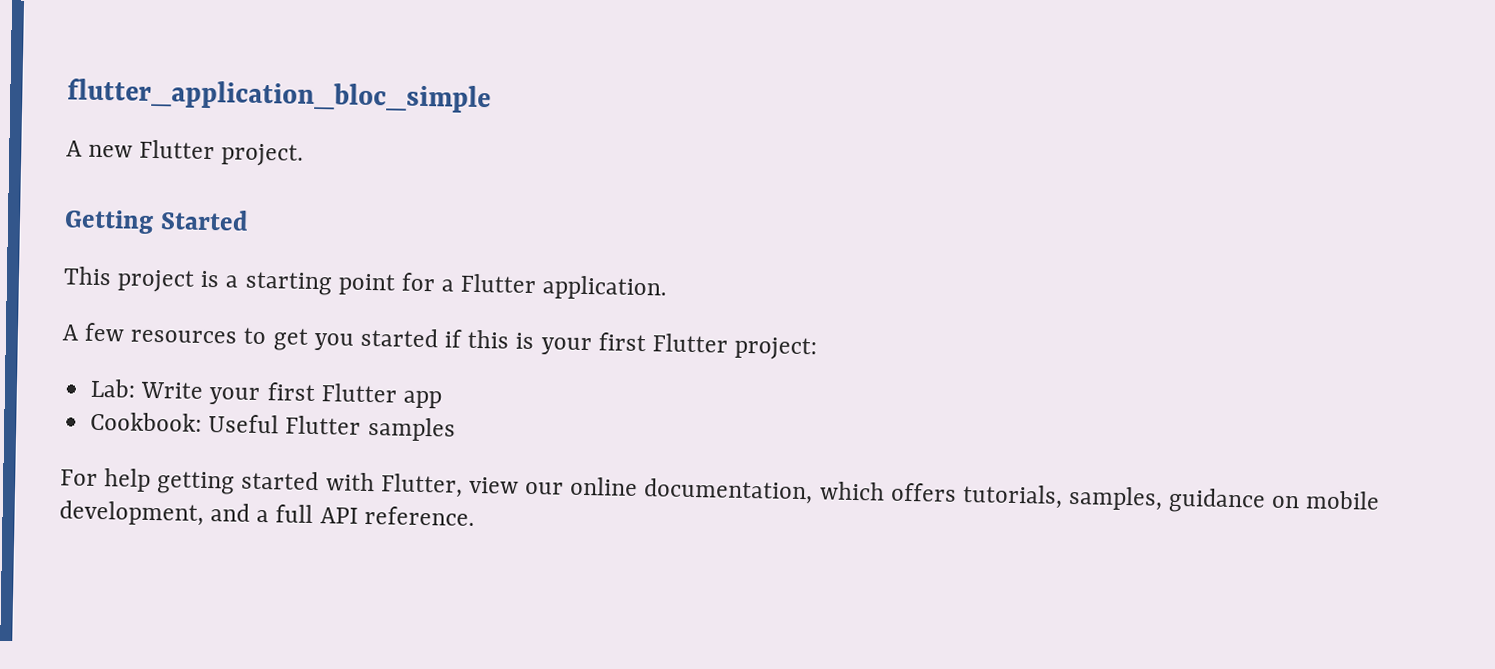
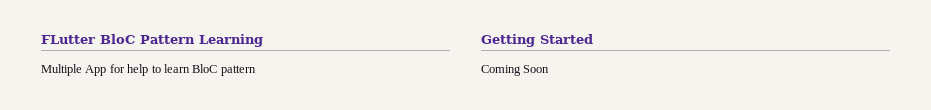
- flutter_application_bloc_simple
- A new Flutter project.
+ FLutter BloC Pattern Learning
+ Multiple App for help to learn BloC pattern
  Getting Started
- This project is a starting point for a Flutter application.
- A few resources to get you started if this is your first Flutter project:
- Lab: Write your first Flutter app
- Cookbook: Useful Flutter samples
- For help getting started with Flutter, view our online documentation, which offers tutorials, samples, guidance on mobile development, and a full API reference.
+ Coming Soon

